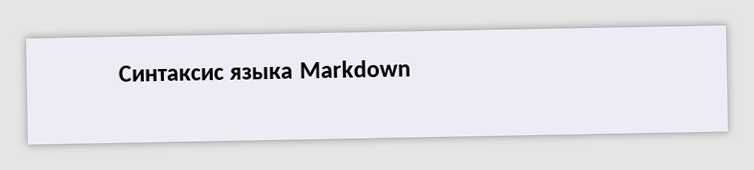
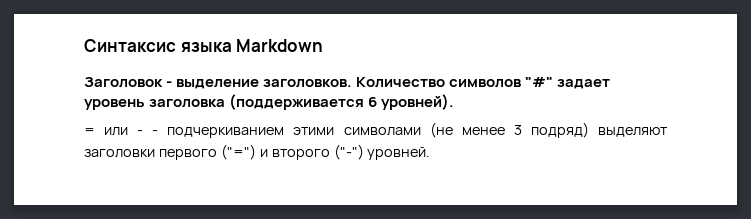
+ Заголовок - выделение заголовков. Количество символов "#" задает уровень заголовка (поддерживается 6 уровней).
+ = или - - подчеркиванием этими символами (не менее 3 подряд) выделяют заголовки первого ("=") и второго ("-") уровней.

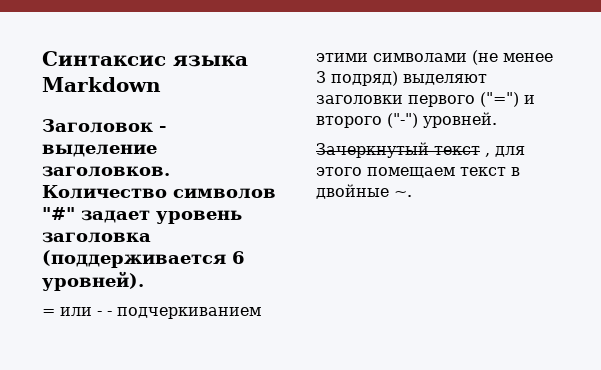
+ Зачеркнутый текст , для этого помещаем текст в двойные ~.

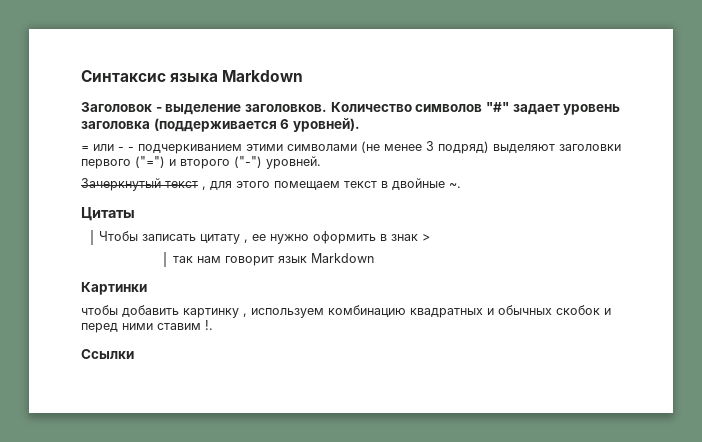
+ Цитаты
+ Чтобы записать цитату , ее нужно оформить в знак >
+ так нам говорит язык Markdown
+ Картинки
+ чтобы добавить картинку , используем комбинацию квадратных и обычных скобок и перед ними ставим !.
+ Ссылки

